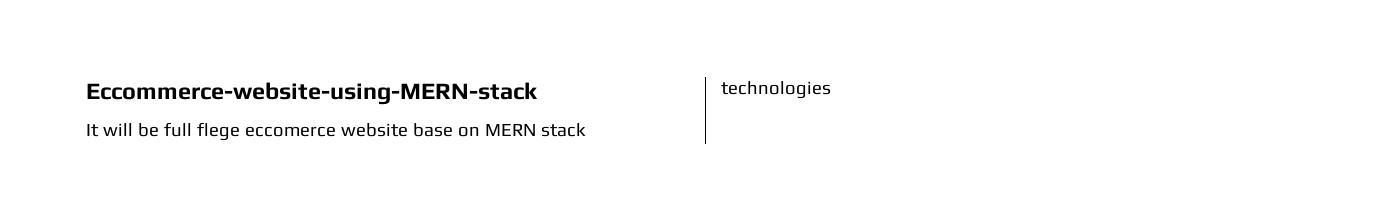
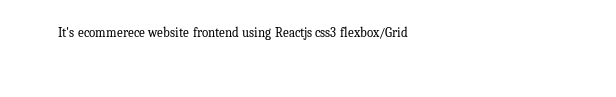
- Eccommerce-website-using-MERN-stack
- It will be full flege eccomerce website base on MERN stack technologies
+ It's ecommerece website frontend using Reactjs css3 flexbox/Grid

